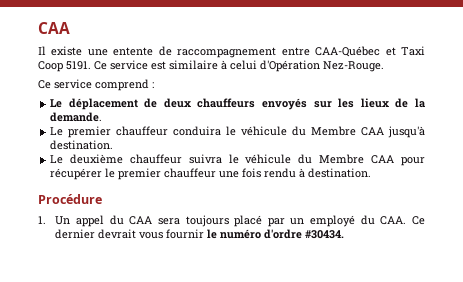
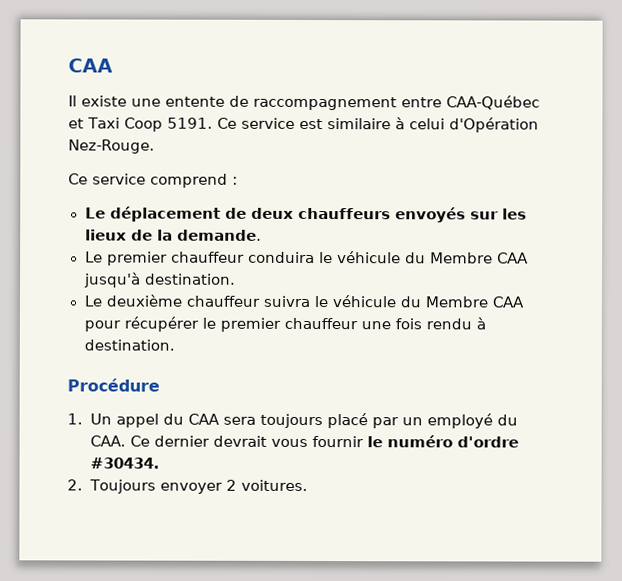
+ 2. Toujours envoyer 2 voitures.

